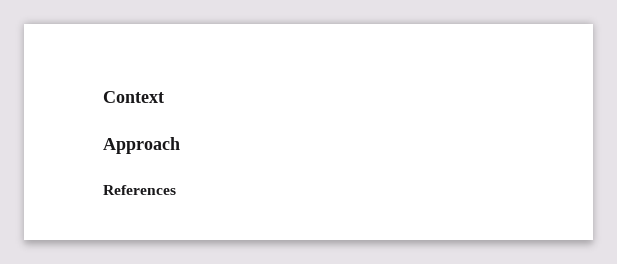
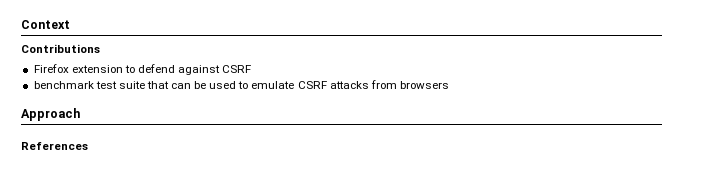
+ Contributions
+ Firefox extension to defend against CSRF
+ benchmark test suite that can be used to emulate CSRF attacks from browsers

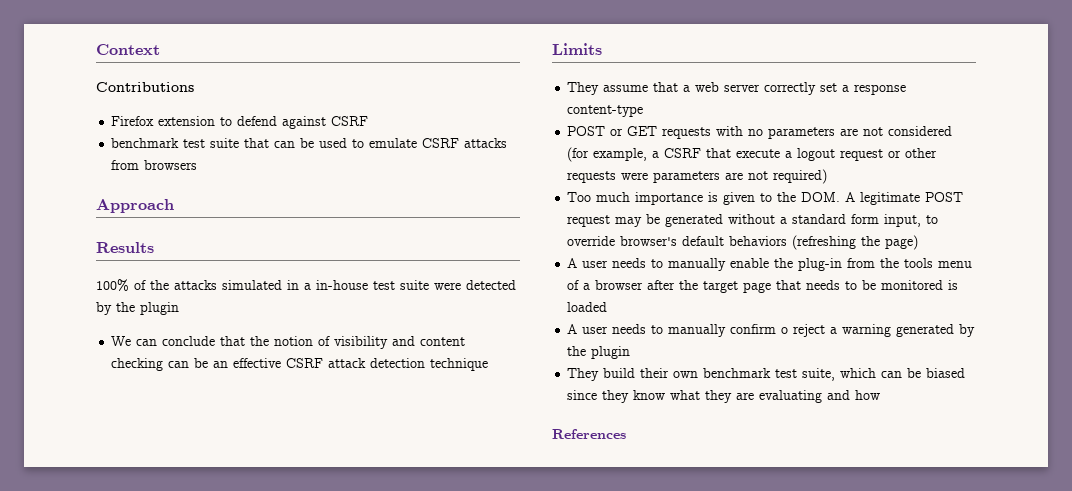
+ Results
+ 100% of the attacks simulated in a in-house test suite were detected by the plugin
+ We can conclude that the notion of visibility and content checking can be an effective CSRF attack detection technique
+ Limits
+ They assume that a web server correctly set a response content-type
+ POST or GET requests with no parameters are not considered (for example, a CSRF that execute a logout request or other requests were parameters are not required)
+ Too much importance is given to the DOM. A legitimate POST request may be generated without a standard form input, to override browser's default behaviors (refreshing the page)
+ A user needs to manually enable the plug-in from the tools menu of a browser after the target page that needs to be monitored is loaded
+ A user needs to manually confirm o reject a warning generated by the plugin
+ They build their own benchmark test suite, which can be biased since they know what they are evaluating and how

